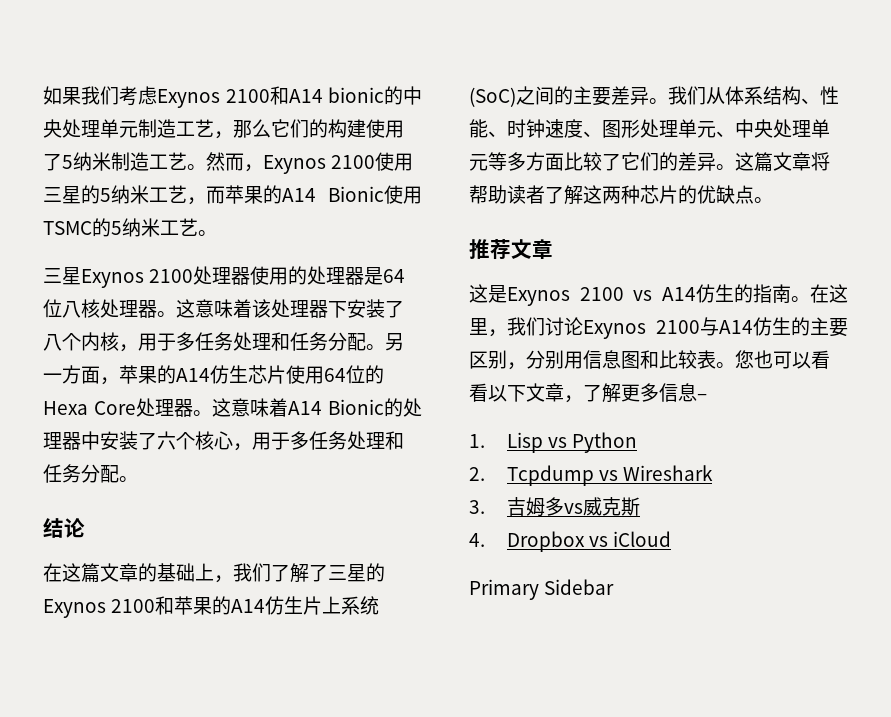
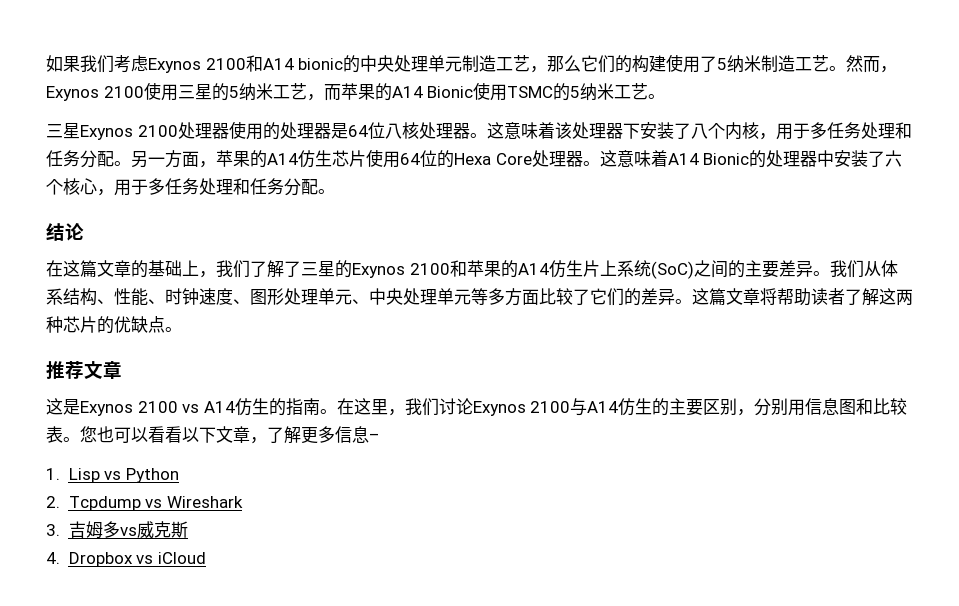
- Primary Sidebar

